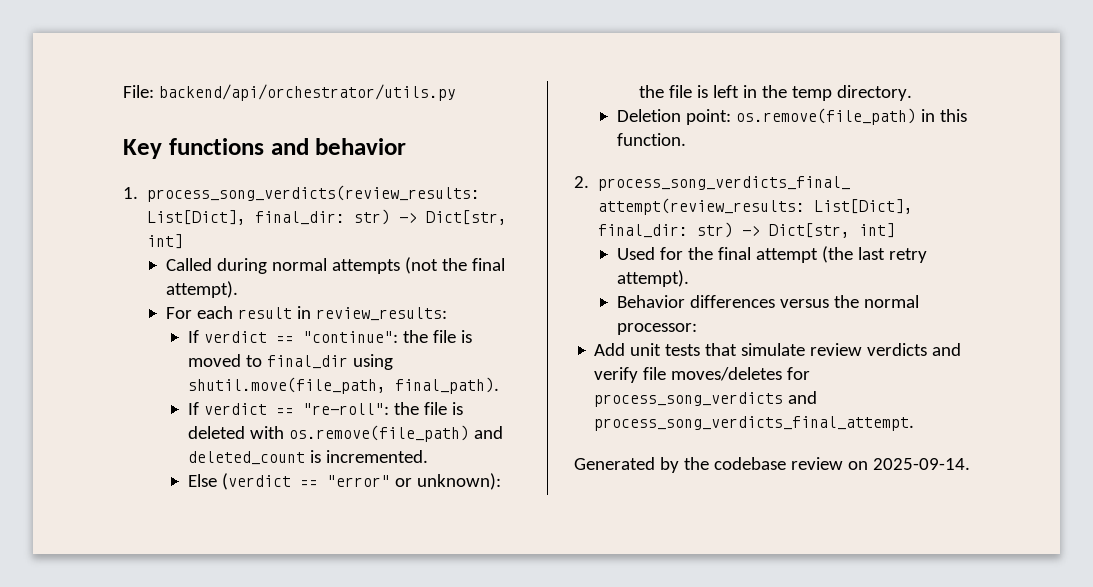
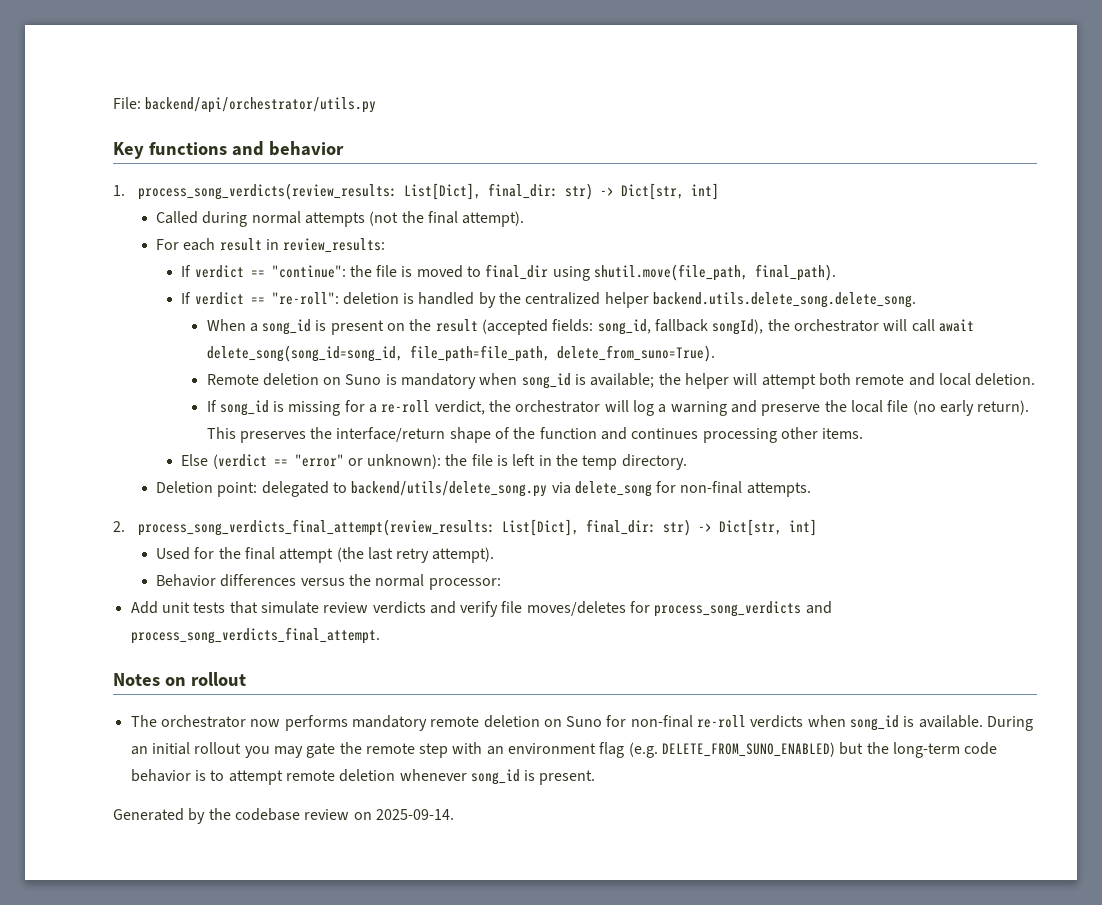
- If verdict == "re-roll": the file is deleted with os.remove(file_path) and deleted_count is incremented.
+ If verdict == "re-roll": deletion is handled by the centralized helper backend.utils.delete_song.delete_song.
+ When a song_id is present on the result (accepted fields: song_id, fallback songId), the orchestrator will call await delete_song(song_id=song_id, file_path=file_path, delete_from_suno=True).
+ Remote deletion on Suno is mandatory when song_id is available; the helper will attempt both remote and local deletion.
+ If song_id is missing for a re-roll verdict, the orchestrator will log a warning and preserve the local file (no early return). This preserves the interface/return shape of the function and continues processing other items.
- Deletion point: os.remove(file_path) in this function.
+ Deletion point: delegated to backend/utils/delete_song.py via delete_song for non-final attempts.
+ Notes on rollout
+ The orchestrator now performs mandatory remote deletion on Suno for non-final re-roll verdicts when song_id is available. During an initial rollout you may gate the remote step with an environment flag (e.g. DELETE_FROM_SUNO_ENABLED) but the long-term code behavior is to attempt remote deletion whenever song_id is present.

